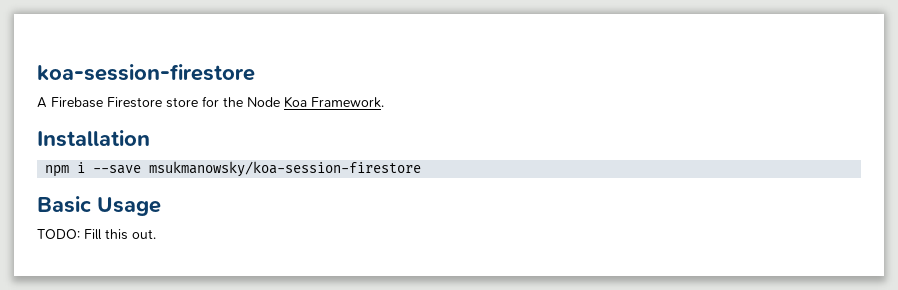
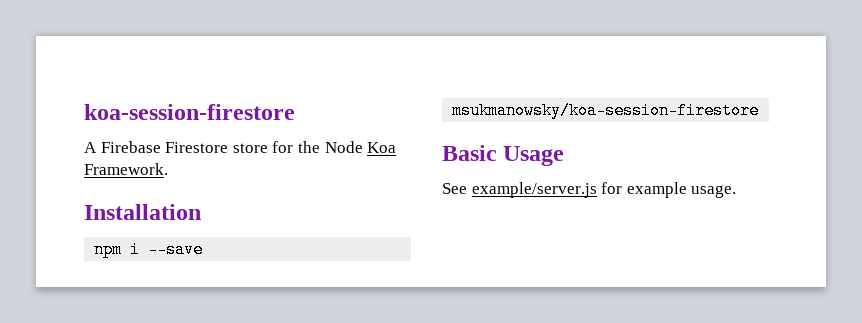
- TODO: Fill this out.
+ See example/server.js for example usage.

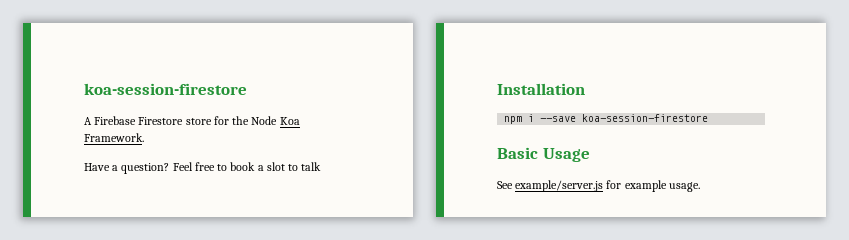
+ Have a question? Feel free to book a slot to talk
- npm i --save msukmanowsky/koa-session-firestore
+ npm i --save koa-session-firestore

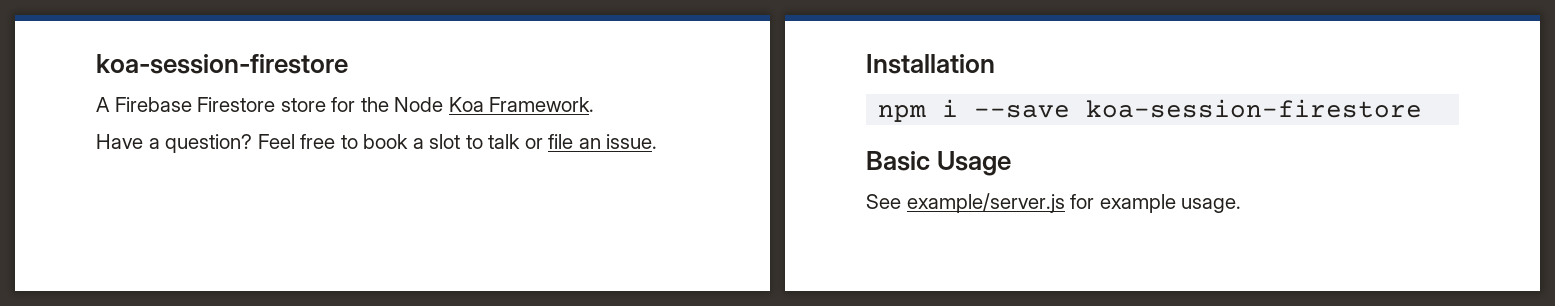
- Feel free to book a slot to talk
+ Feel free to book a slot to talk or file an issue.

